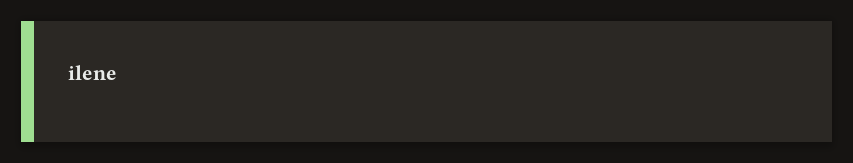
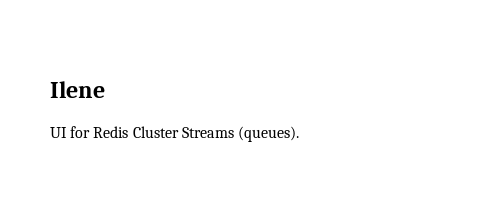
- ilene
+ Ilene
+ UI for Redis Cluster Streams (queues).

